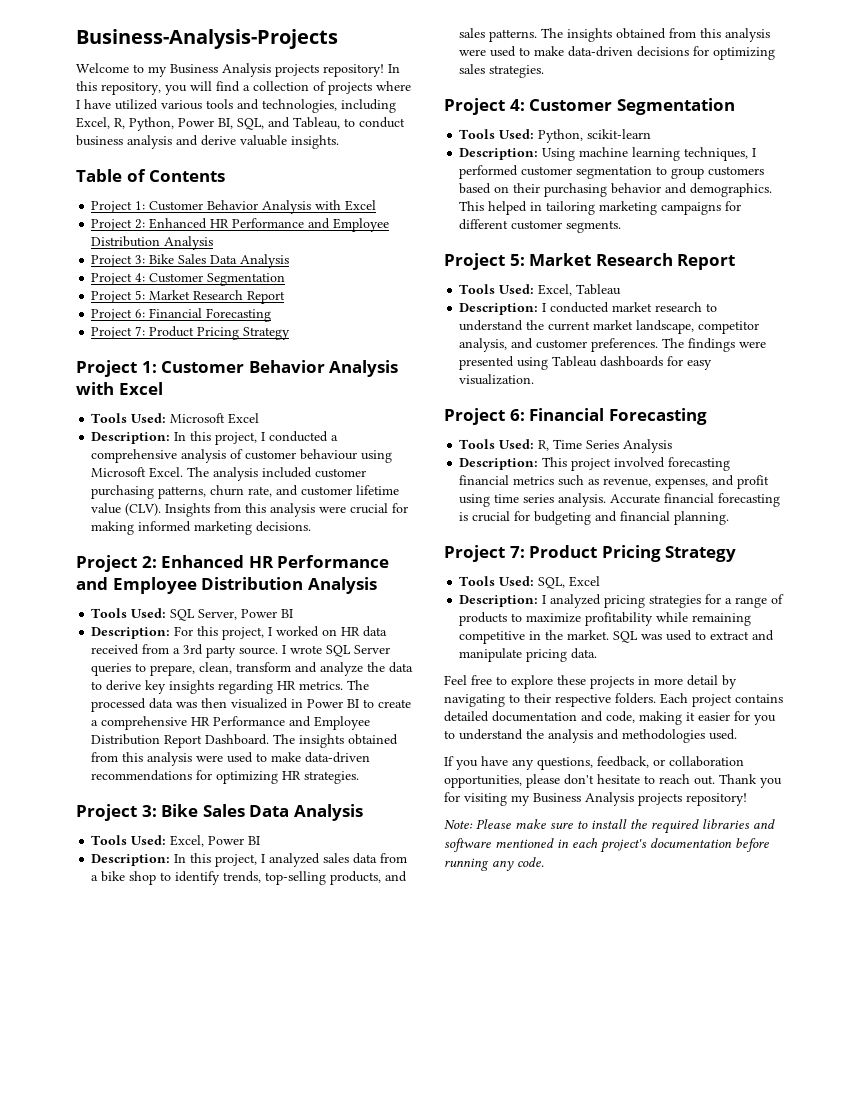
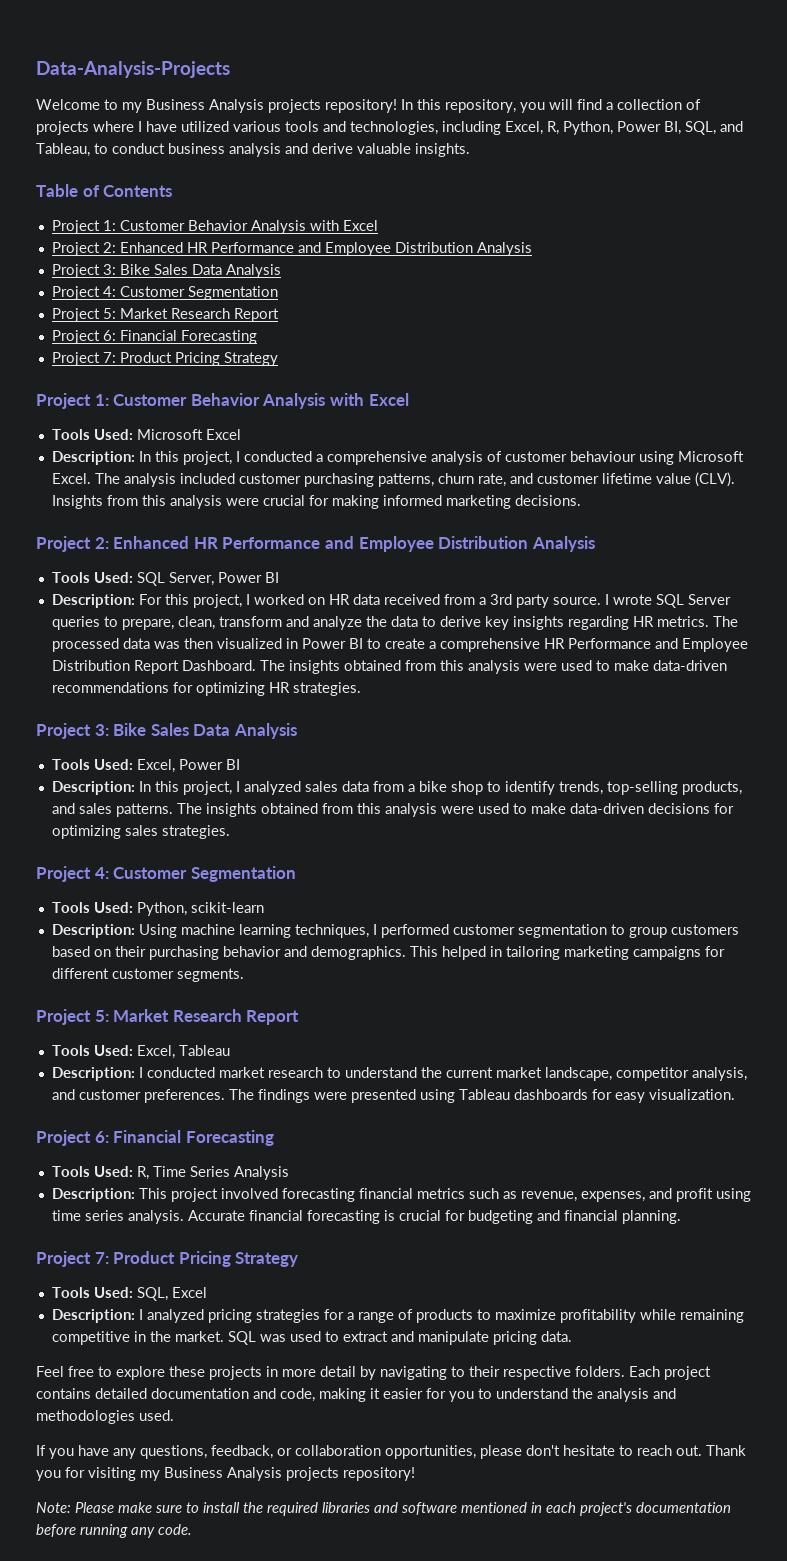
- Business-Analysis-Projects
+ Data-Analysis-Projects

